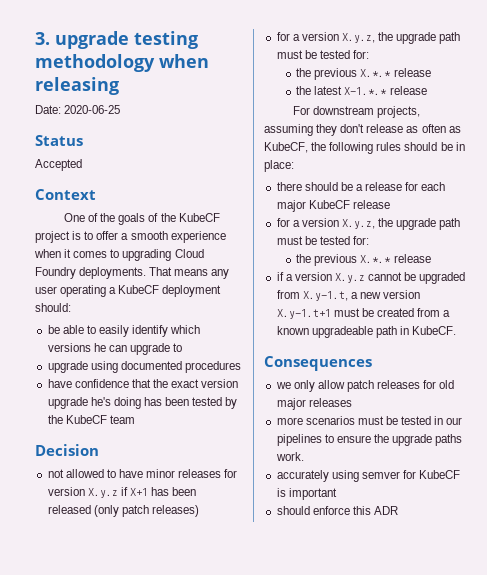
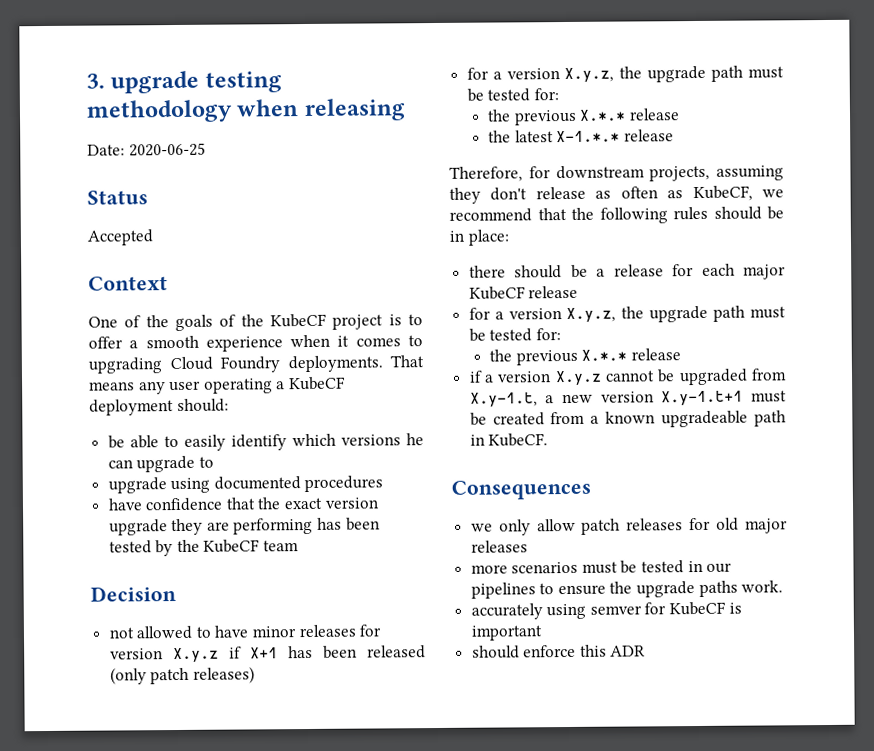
- have confidence that the exact version upgrade he's doing has been tested by the KubeCF team
+ have confidence that the exact version upgrade they are performing has been tested by the KubeCF team
- For downstream projects, assuming they don't release as often as KubeCF, the following rules should be in place:
+ Therefore, for downstream projects, assuming they don't release as often as KubeCF, we recommend that the following rules should be in place:

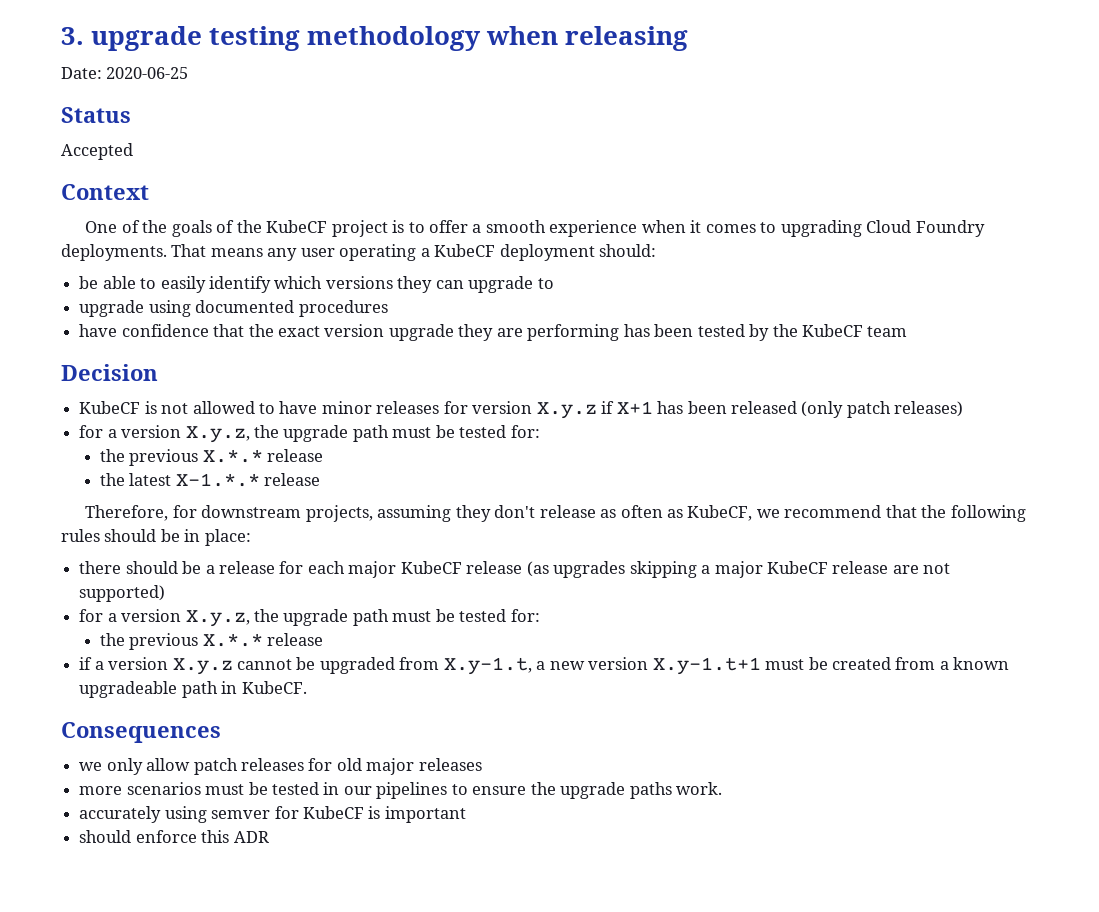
- be able to easily identify which versions he can upgrade to
+ be able to easily identify which versions they can upgrade to
- not allowed to have minor releases for version X.y.z if X+1 has been released (only patch releases)
+ KubeCF is not allowed to have minor releases for version X.y.z if X+1 has been released (only patch releases)
- there should be a release for each major KubeCF release
+ there should be a release for each major KubeCF release (as upgrades skipping a major KubeCF release are not supported)

